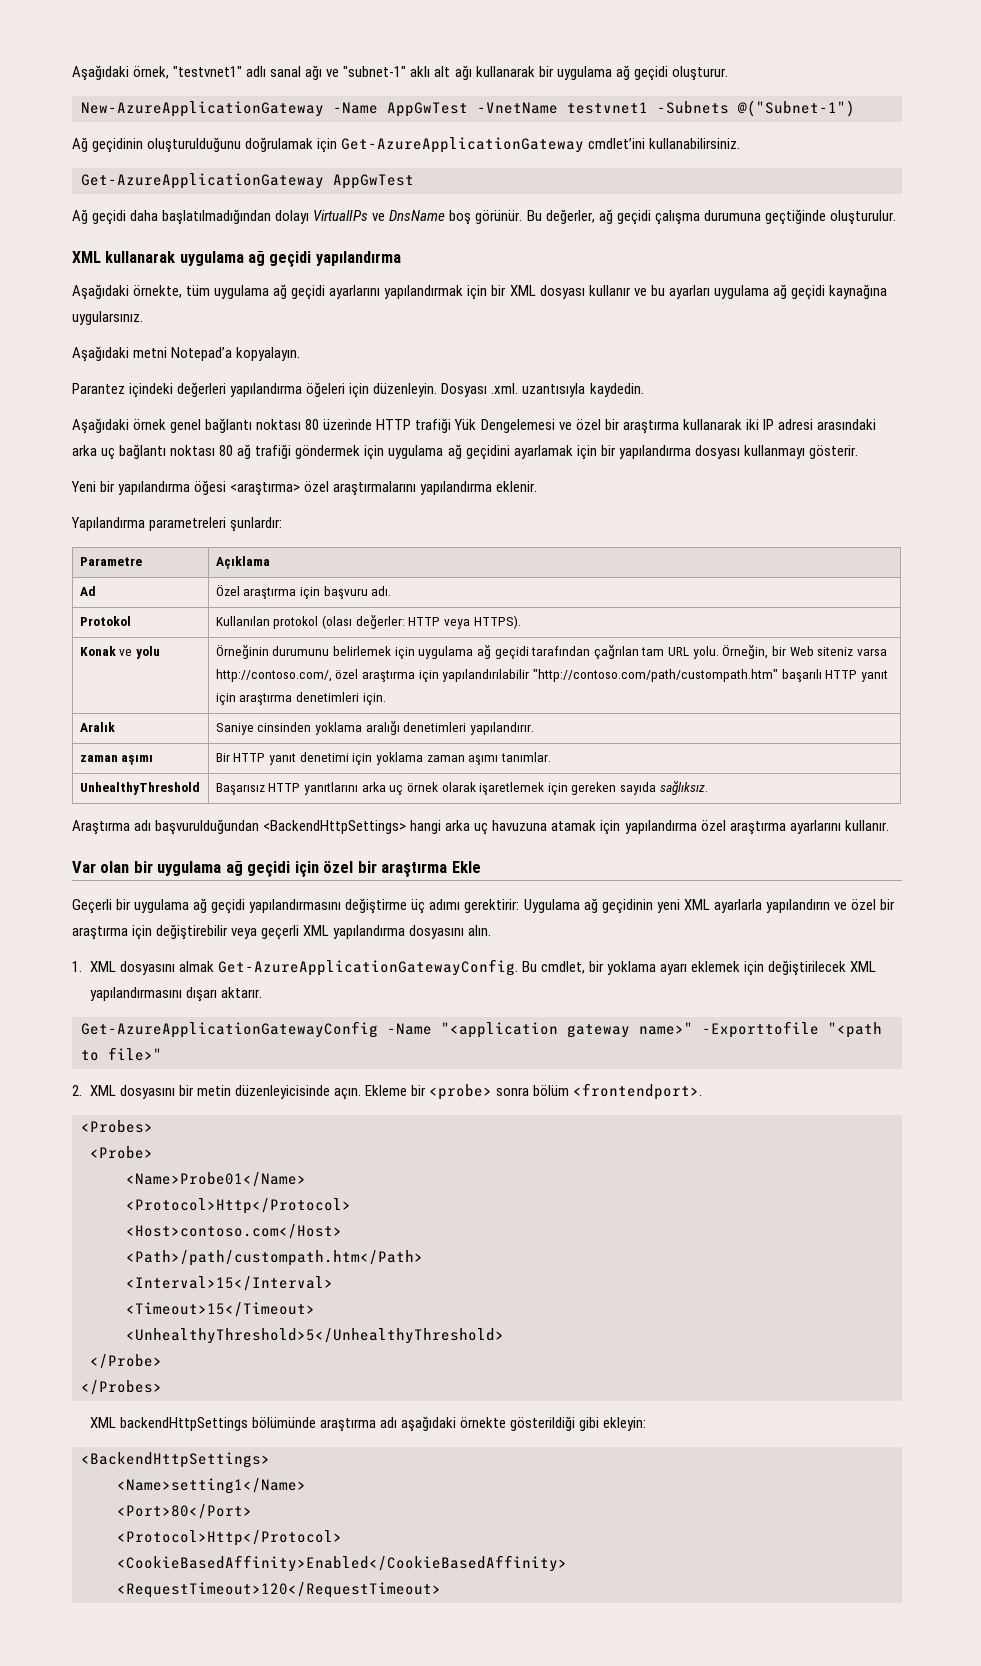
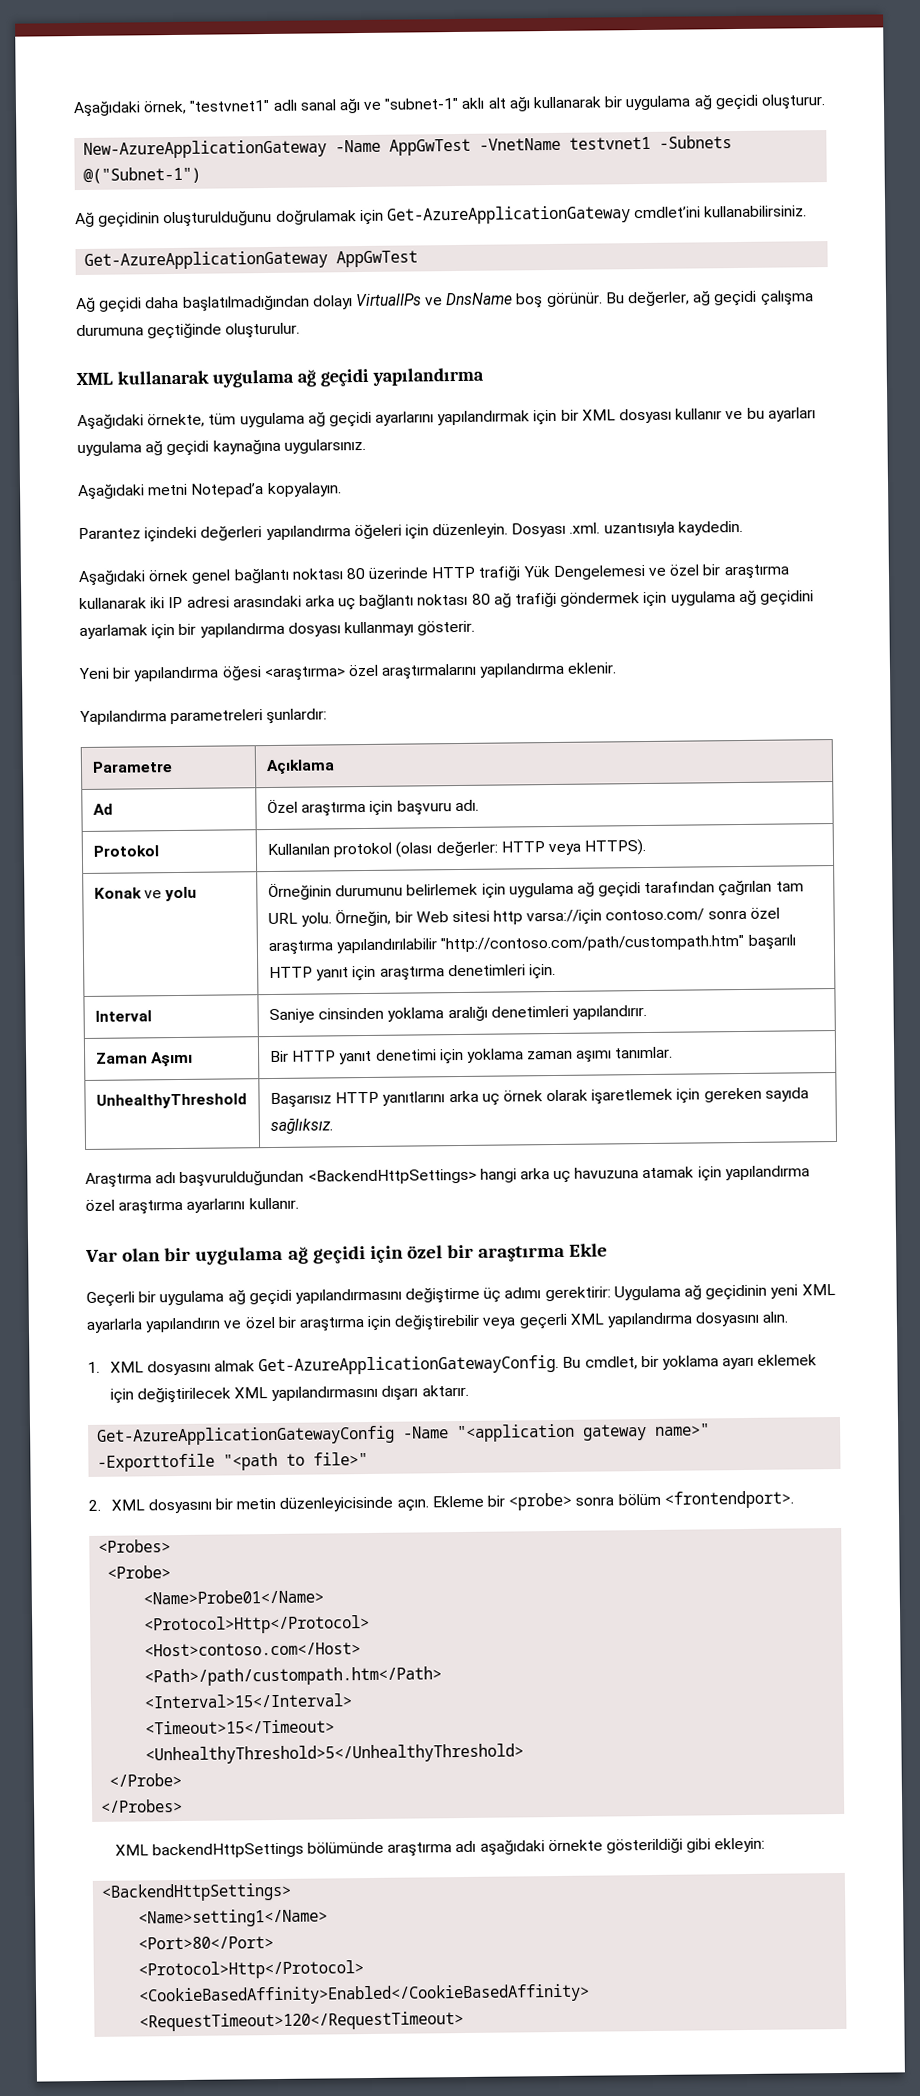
- Konak ve yolu | Örneğinin durumunu belirlemek için uygulama ağ geçidi tarafından çağrılan tam URL yolu. Örneğin, bir Web siteniz varsa http://contoso.com/, özel araştırma için yapılandırılabilir "http://contoso.com/path/custompath.htm" başarılı HTTP yanıt için araştırma denetimleri için.
+ Konak ve yolu | Örneğinin durumunu belirlemek için uygulama ağ geçidi tarafından çağrılan tam URL yolu. Örneğin, bir Web sitesi http varsa://için contoso.com/ sonra özel araştırma yapılandırılabilir "http://contoso.com/path/custompath.htm" başarılı HTTP yanıt için araştırma denetimleri için.
- Aralık | Saniye cinsinden yoklama aralığı denetimleri yapılandırır.
+ Interval | Saniye cinsinden yoklama aralığı denetimleri yapılandırır.
- zaman aşımı | Bir HTTP yanıt denetimi için yoklama zaman aşımı tanımlar.
+ Zaman Aşımı | Bir HTTP yanıt denetimi için yoklama zaman aşımı tanımlar.

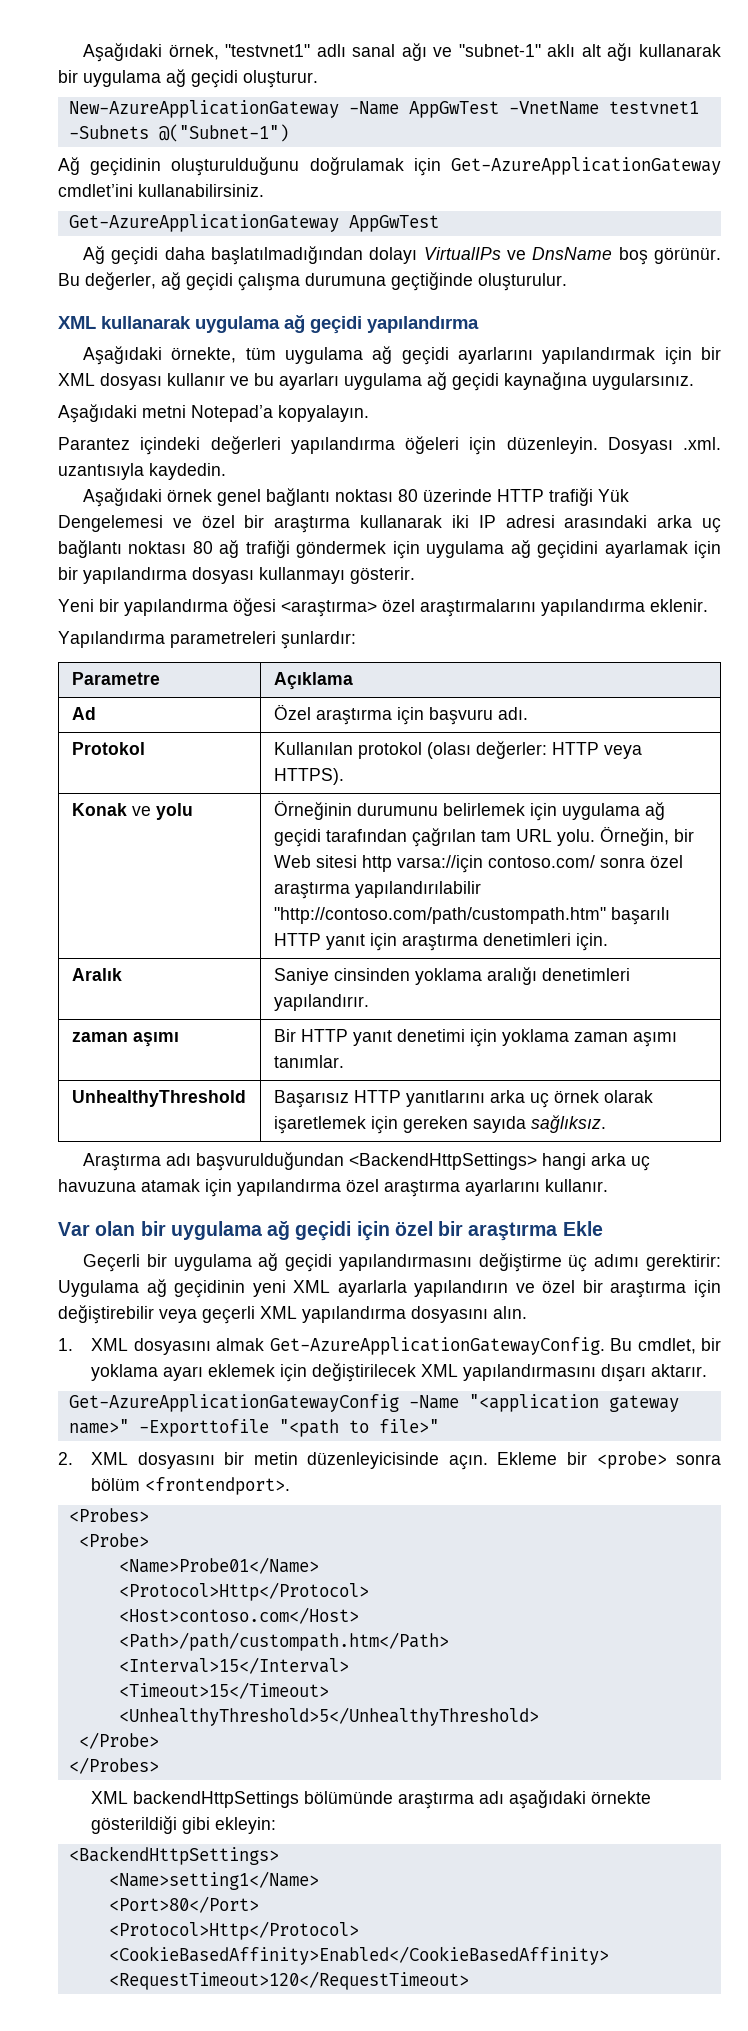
- Interval | Saniye cinsinden yoklama aralığı denetimleri yapılandırır.
+ Aralık | Saniye cinsinden yoklama aralığı denetimleri yapılandırır.
- Zaman Aşımı | Bir HTTP yanıt denetimi için yoklama zaman aşımı tanımlar.
+ zaman aşımı | Bir HTTP yanıt denetimi için yoklama zaman aşımı tanımlar.

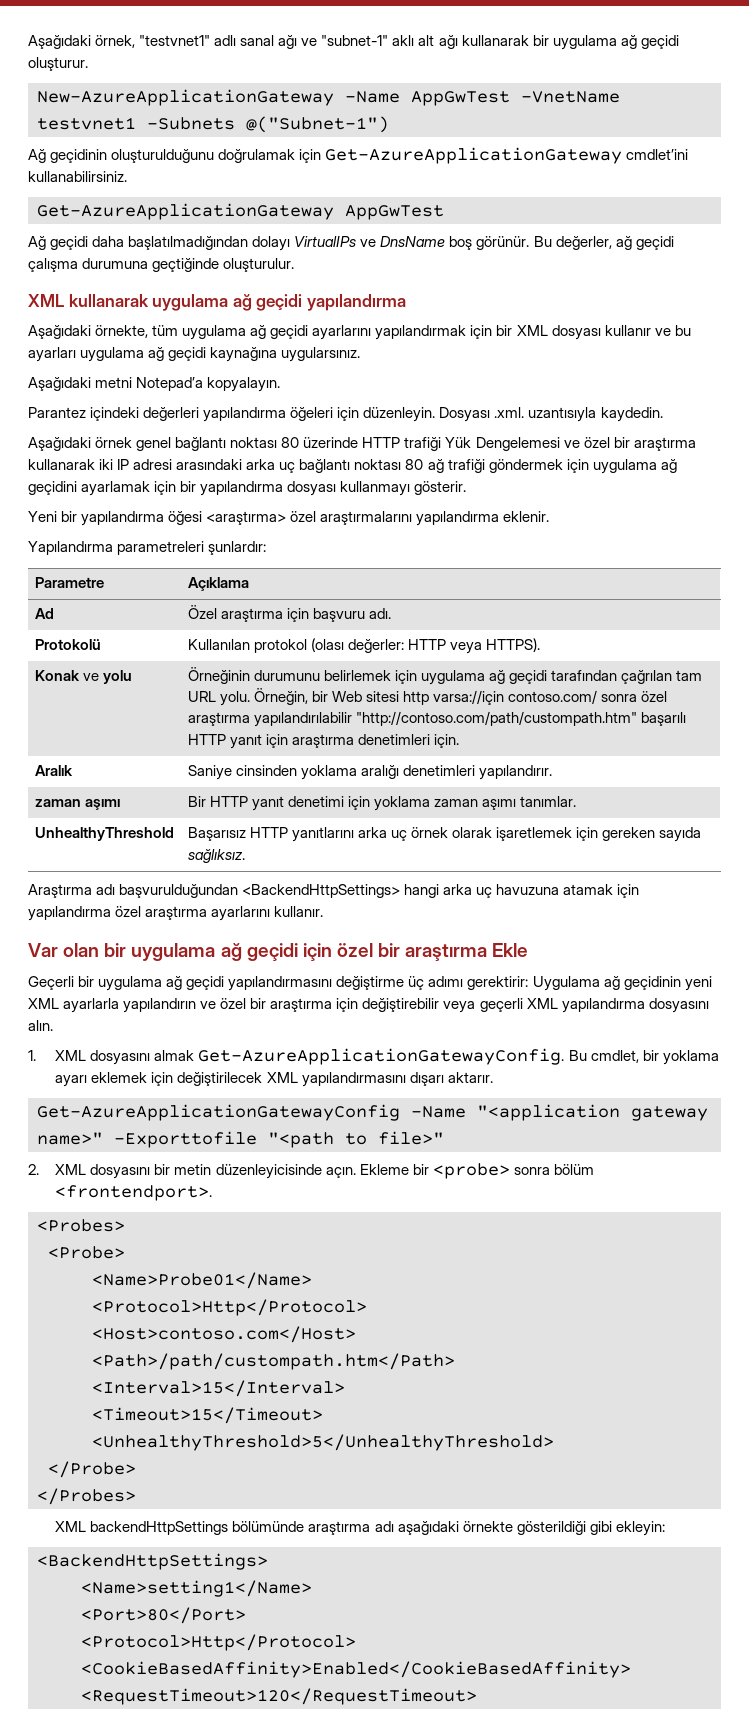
- Protokol | Kullanılan protokol (olası değerler: HTTP veya HTTPS).
+ Protokolü | Kullanılan protokol (olası değerler: HTTP veya HTTPS).

